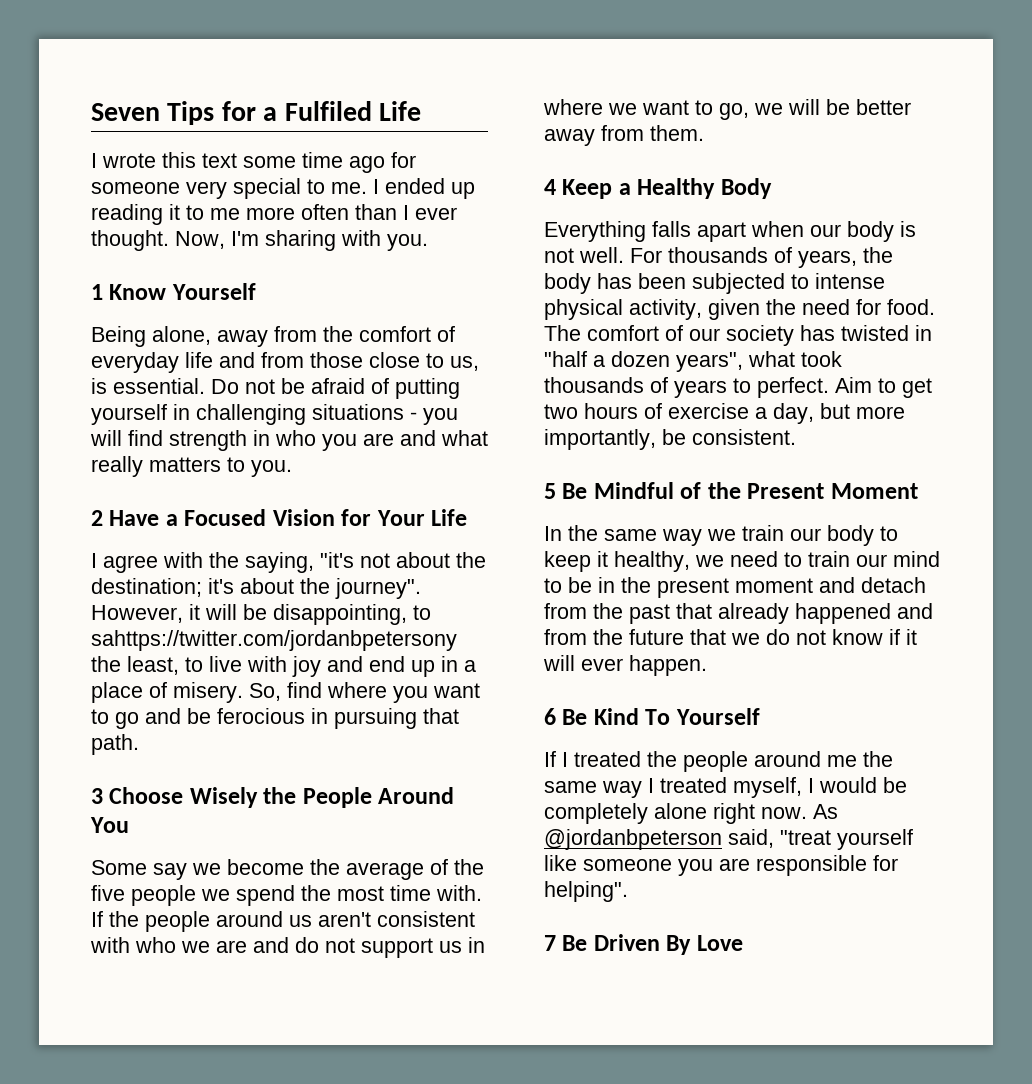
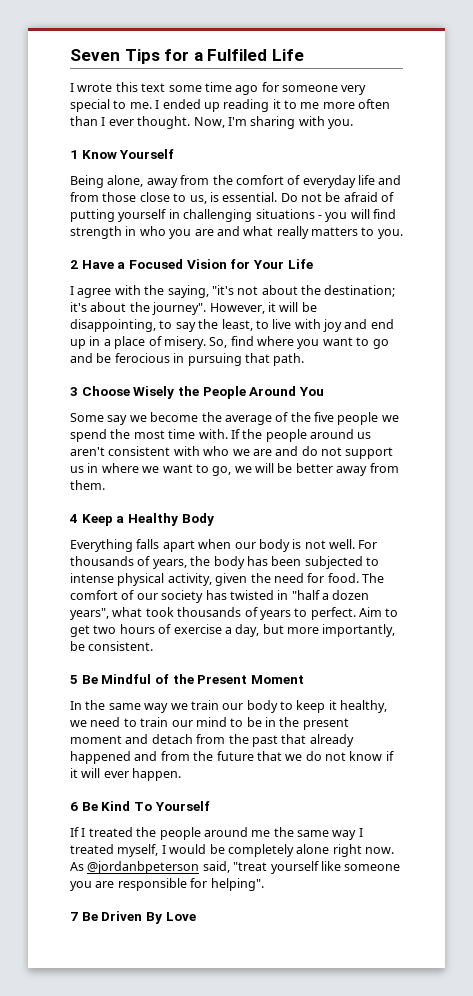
- However, it will be disappointing, to sahttps://twitter.com/jordanbpetersony the least, to live with joy and end up in a place of misery.
+ However, it will be disappointing, to say the least, to live with joy and end up in a place of misery.

